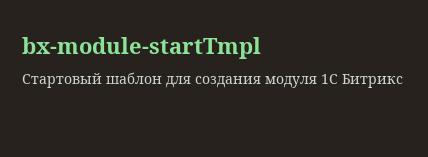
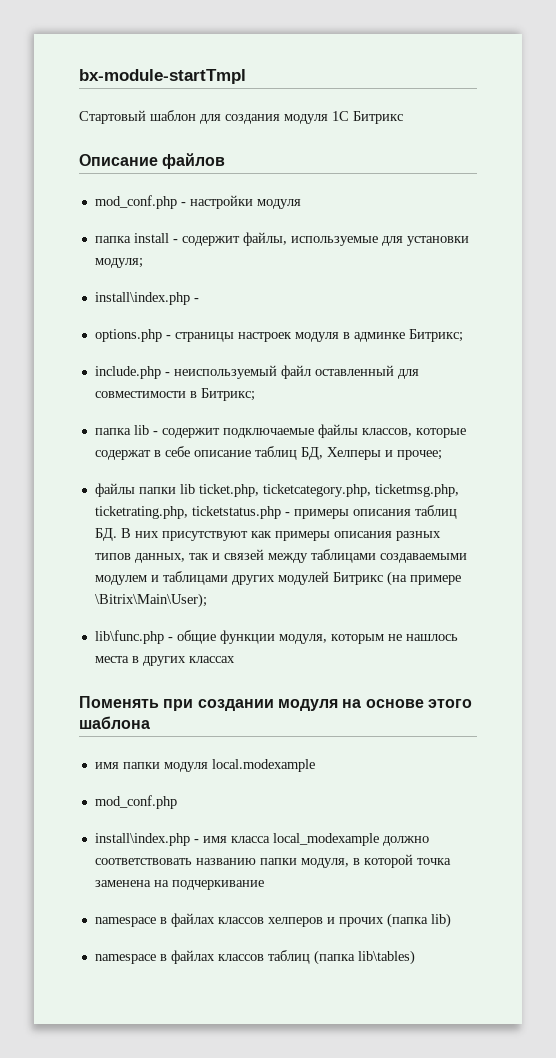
+ Описание файлов
+ mod_conf.php - настройки модуля
+ папка install - содержит файлы, используемые для установки модуля;
+ install\index.php -
+ options.php - страницы настроек модуля в админке Битрикс;
+ include.php - неиспользуемый файл оставленный для совместимости в Битрикс;
+ папка lib - содержит подключаемые файлы классов, которые содержат в себе описание таблиц БД, Хелперы и прочее;
+ файлы папки lib ticket.php, ticketcategory.php, ticketmsg.php, ticketrating.php, ticketstatus.php - примеры описания таблиц БД. В них присутствуют как примеры описания разных типов данных, так и связей между таблицами создаваемыми модулем и таблицами других модулей Битрикс (на примере \Bitrix\Main\User);
+ lib\func.php - общие функции модуля, которым не нашлось места в других классах
+ Поменять при создании модуля на основе этого шаблона
+ имя папки модуля local.modexample
+ mod_conf.php
+ install\index.php - имя класса local_modexample должно соответствовать названию папки модуля, в которой точка заменена на подчеркивание
+ namespace в файлах классов хелперов и прочих (папка lib)
+ namespace в файлах классов таблиц (папка lib\tables)

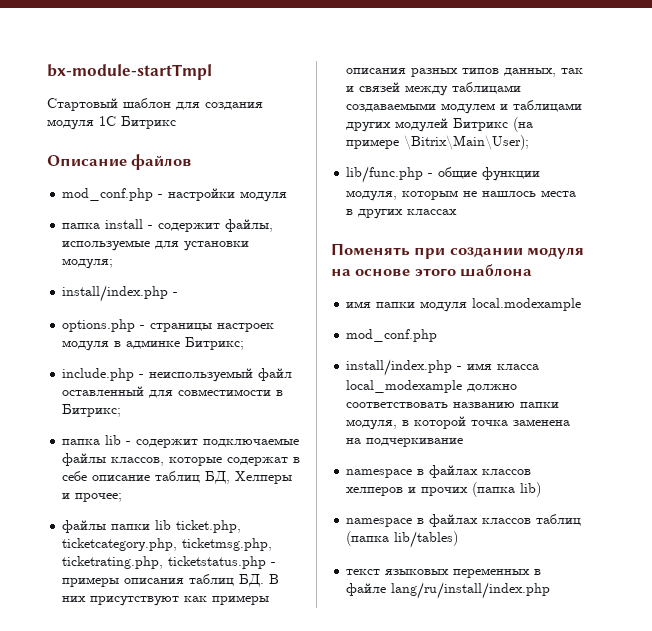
  папка install - содержит файлы, используемые для установки модуля;
- install\index.php -
+ install/index.php -
- lib\func.php - общие функции модуля, которым не нашлось места в других классах
+ lib/func.php - общие функции модуля, которым не нашлось места в других классах
- install\index.php - имя класса local_modexample должно соответствовать названию папки модуля, в которой точка заменена на подчеркивание
+ install/index.php - имя класса local_modexample должно соответствовать названию папки модуля, в которой точка заменена на подчеркивание
- namespace в файлах классов таблиц (папка lib\tables)
+ namespace в файлах классов таблиц (папка lib/tables)
+ текст языковых переменных в файле lang/ru/install/index.php

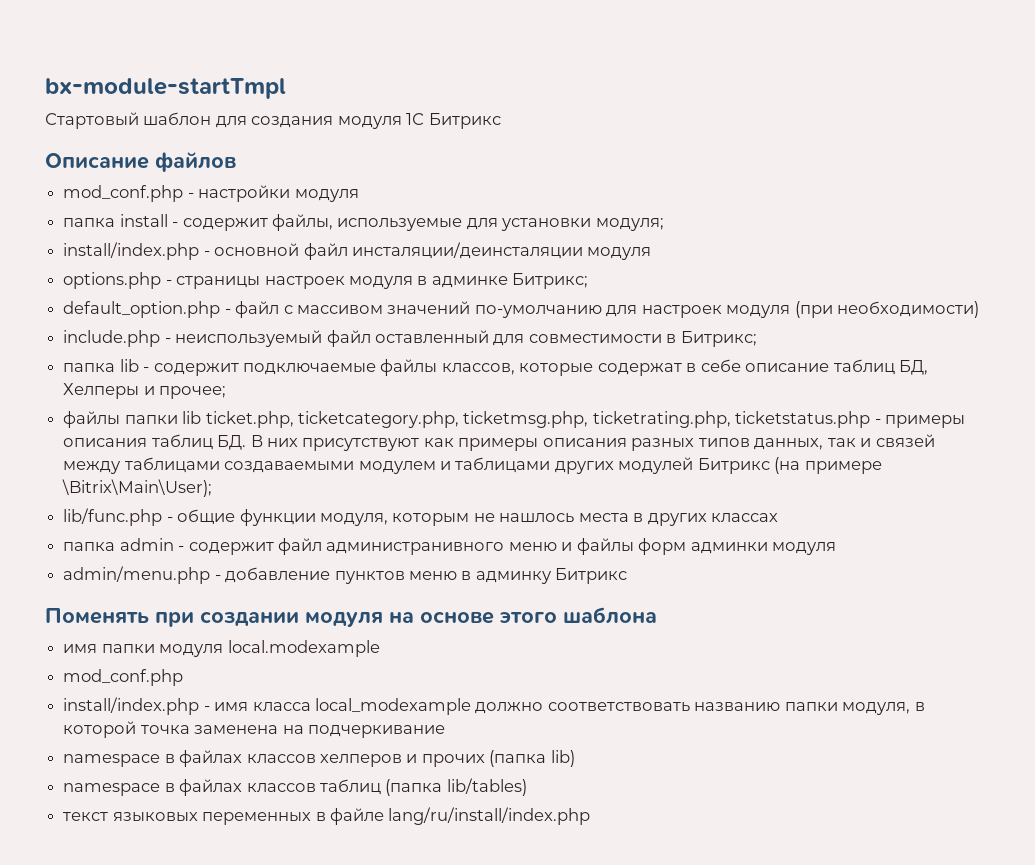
  папка install - содержит файлы, используемые для установки модуля;
- install/index.php -
+ install/index.php - основной файл инсталяции/деинсталяции модуля
+ default_option.php - файл с массивом значений по-умолчанию для настроек модуля (при необходимости)
+ папка admin - содержит файл администранивного меню и файлы форм админки модуля
+ admin/menu.php - добавление пунктов меню в админку Битрикс

